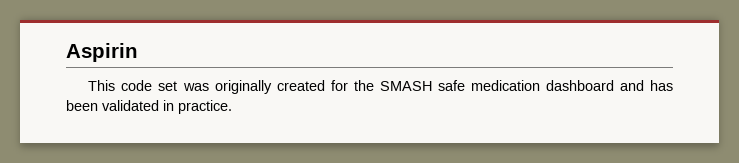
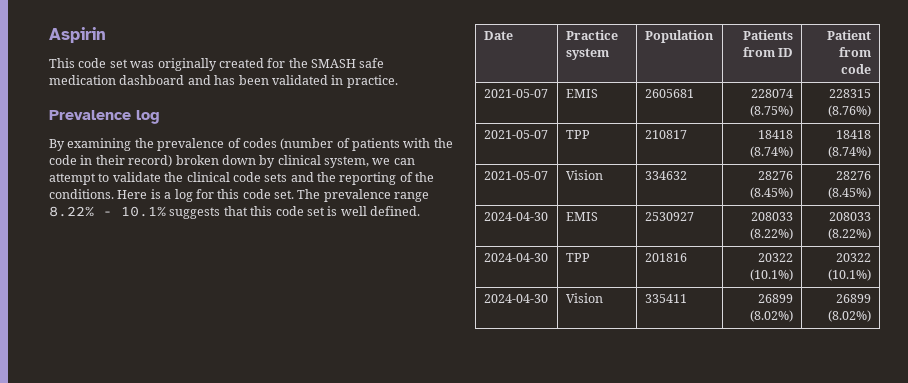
+ Prevalence log
+ By examining the prevalence of codes (number of patients with the code in their record) broken down by clinical system, we can attempt to validate the clinical code sets and the reporting of the conditions. Here is a log for this code set. The prevalence range 8.22% - 10.1% suggests that this code set is well defined.
+ Date | Practice system | Population | Patients from ID | Patient from code
+ 2021-05-07 | EMIS | 2605681 | 228074 (8.75%) | 228315 (8.76%)
+ 2021-05-07 | TPP | 210817 | 18418 (8.74%) | 18418 (8.74%)
+ 2021-05-07 | Vision | 334632 | 28276 (8.45%) | 28276 (8.45%)
+ 2024-04-30 | EMIS | 2530927 | 208033 (8.22%) | 208033 (8.22%)
+ 2024-04-30 | TPP | 201816 | 20322 (10.1%) | 20322 (10.1%)
+ 2024-04-30 | Vision | 335411 | 26899 (8.02%) | 26899 (8.02%)

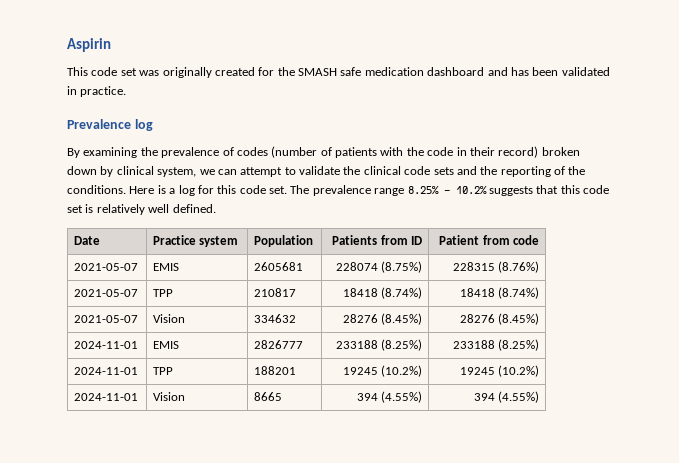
- The prevalence range 8.22% - 10.1% suggests that this code set is well defined.
+ The prevalence range 8.25% - 10.2% suggests that this code set is relatively well defined.
- 2024-04-30 | EMIS | 2530927 | 208033 (8.22%) | 208033 (8.22%)
- 2024-04-30 | TPP | 201816 | 20322 (10.1%) | 20322 (10.1%)
- 2024-04-30 | Vision | 335411 | 26899 (8.02%) | 26899 (8.02%)
+ 2024-11-01 | EMIS | 2826777 | 233188 (8.25%) | 233188 (8.25%)
+ 2024-11-01 | TPP | 188201 | 19245 (10.2%) | 19245 (10.2%)
+ 2024-11-01 | Vision | 8665 | 394 (4.55%) | 394 (4.55%)

